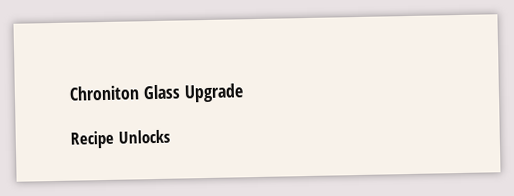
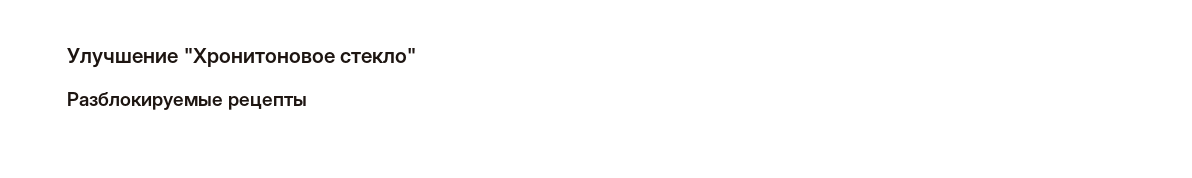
- Chroniton Glass Upgrade
- Recipe Unlocks
+ Улучшение "Хронитоновое стекло"
+ Разблокируемые рецепты

